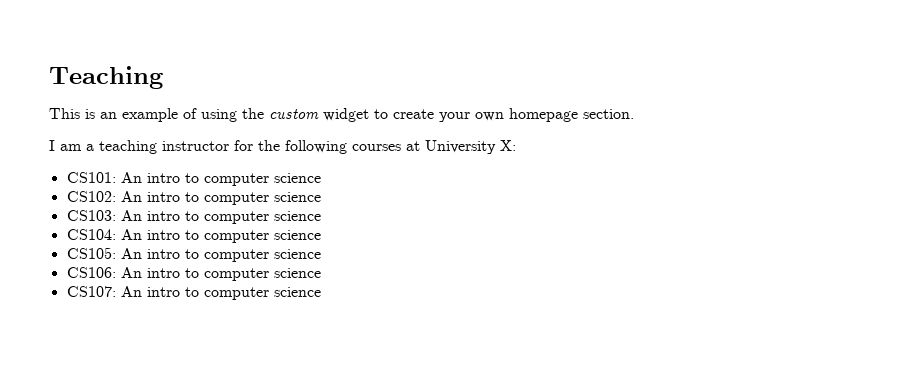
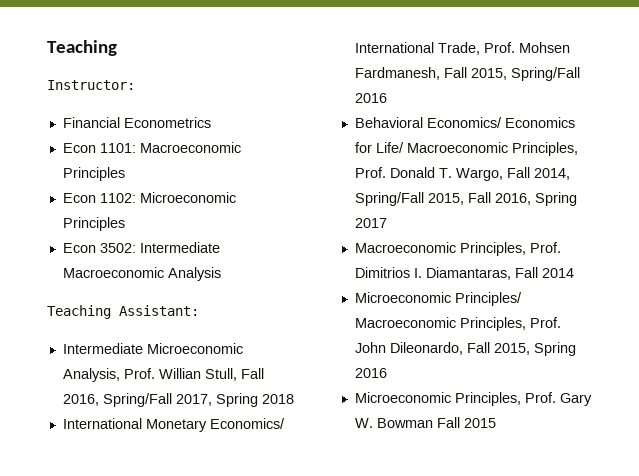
- This is an example of using the custom widget to create your own homepage section.
- I am a teaching instructor for the following courses at University X:
- CS101: An intro to computer science
- CS102: An intro to computer science
- CS103: An intro to computer science
- CS104: An intro to computer science
- CS105: An intro to computer science
- CS106: An intro to computer science
- CS107: An intro to computer science
+ Instructor:
+ Financial Econometrics
+ Econ 1101: Macroeconomic Principles
+ Econ 1102: Microeconomic Principles
+ Econ 3502: Intermediate Macroeconomic Analysis
+ Teaching Assistant:
+ Intermediate Microeconomic Analysis, Prof. Willian Stull, Fall 2016, Spring/Fall 2017, Spring 2018
+ International Monetary Economics/ International Trade, Prof. Mohsen Fardmanesh, Fall 2015, Spring/Fall 2016
+ Behavioral Economics/ Economics for Life/ Macroeconomic Principles, Prof. Donald T. Wargo, Fall 2014, Spring/Fall 2015, Fall 2016, Spring 2017
+ Macroeconomic Principles, Prof. Dimitrios I. Diamantaras, Fall 2014
+ Microeconomic Principles/ Macroeconomic Principles, Prof. John Dileonardo, Fall 2015, Spring 2016
+ Microeconomic Principles, Prof. Gary W. Bowman Fall 2015

